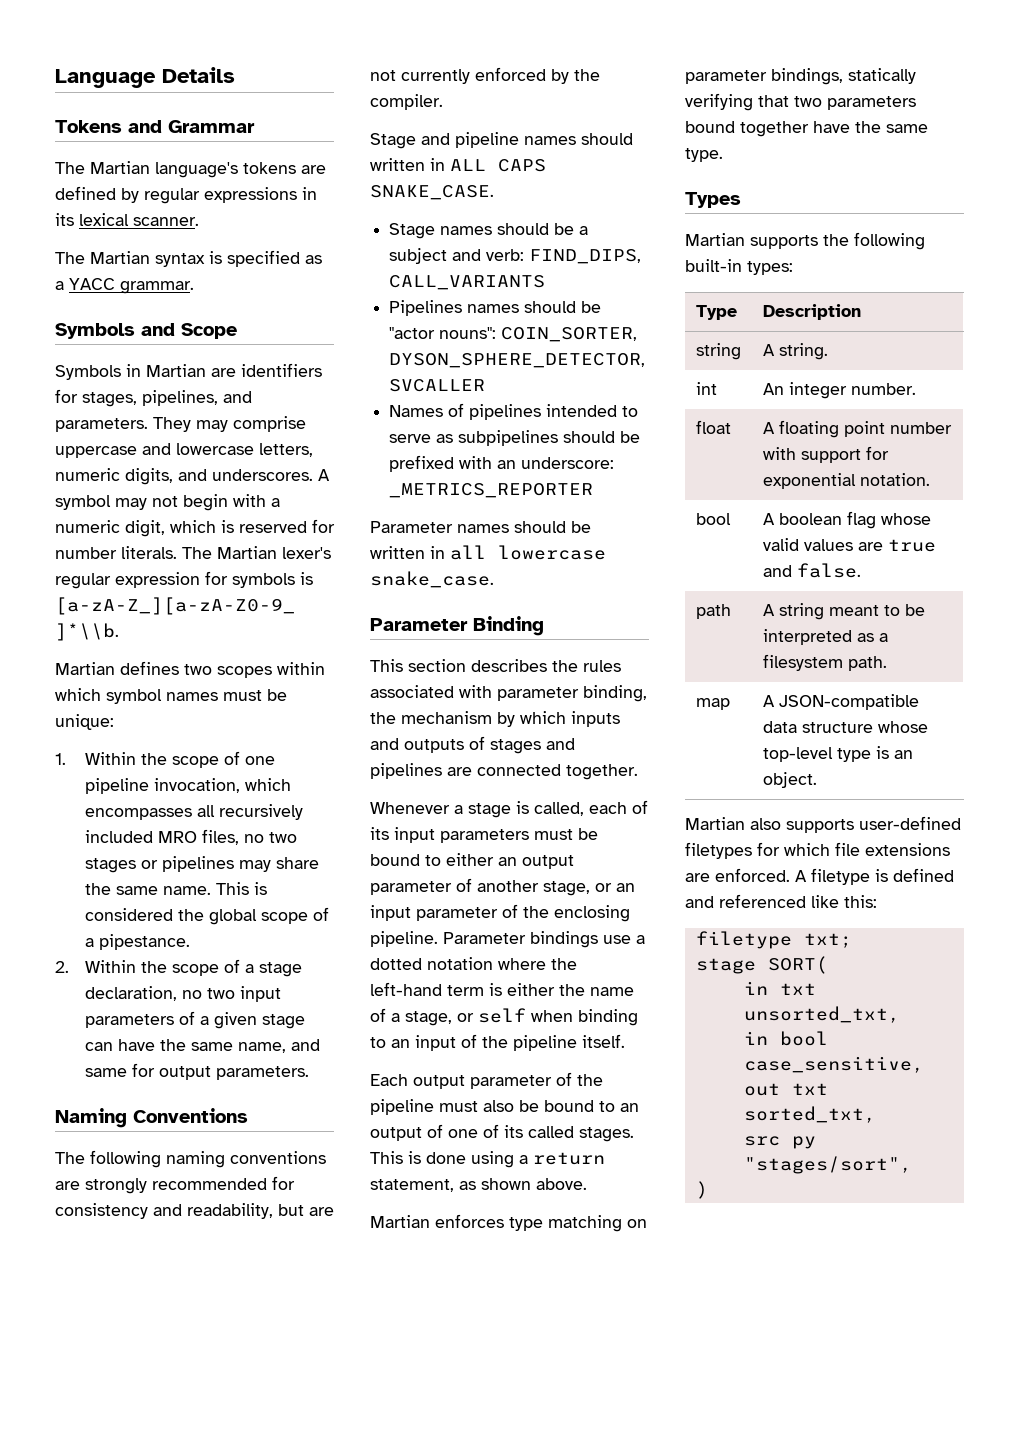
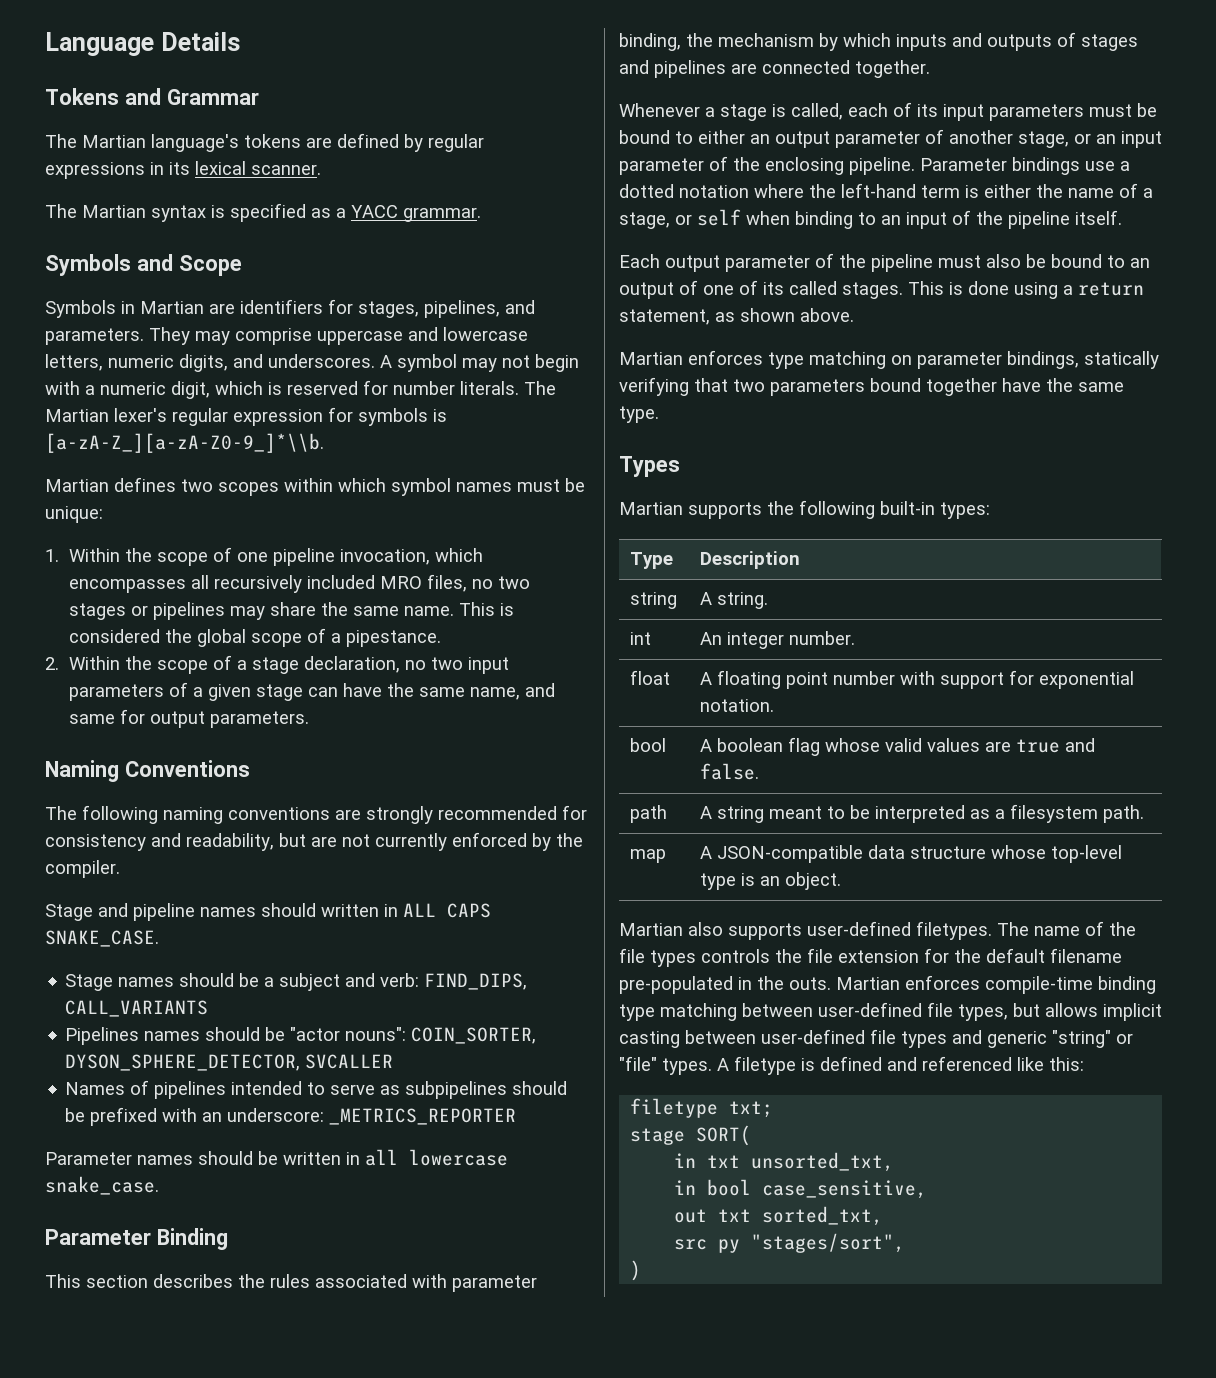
- Martian also supports user-defined filetypes for which file extensions are enforced.
+ Martian also supports user-defined filetypes. The name of the file types controls the file extension for the default filename pre-populated in the outs. Martian enforces compile-time binding type matching between user-defined file types, but allows implicit casting between user-defined file types and generic "string" or "file" types.

